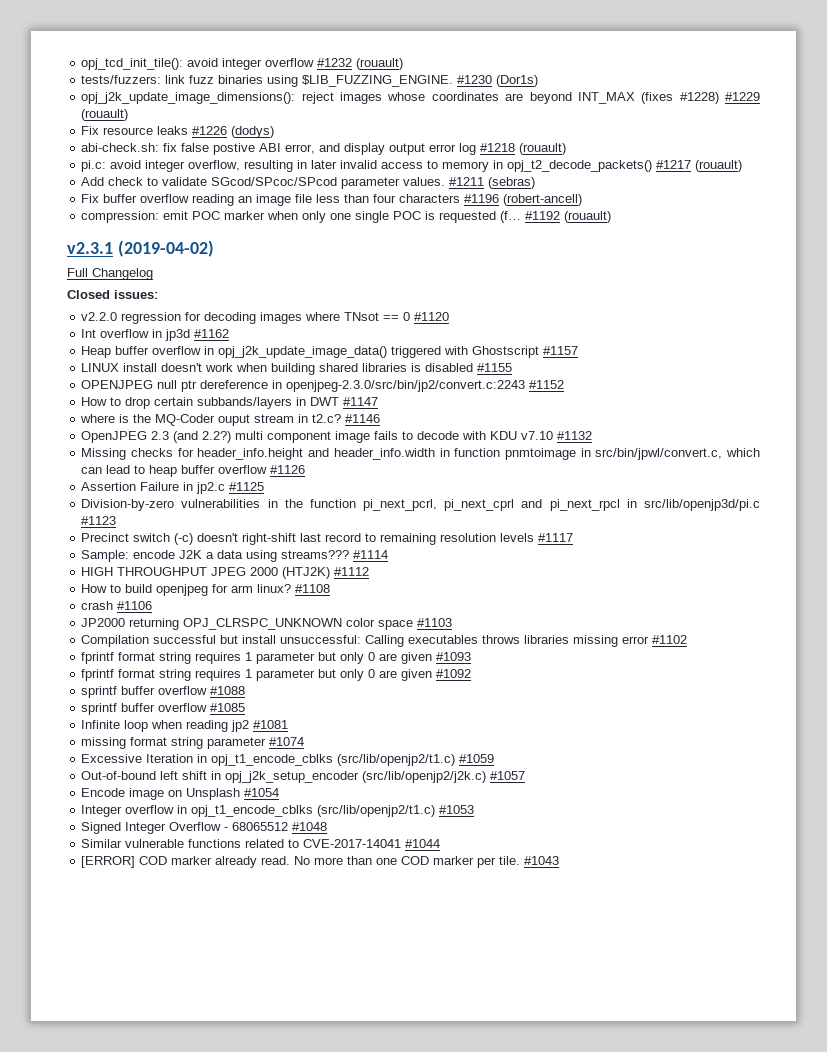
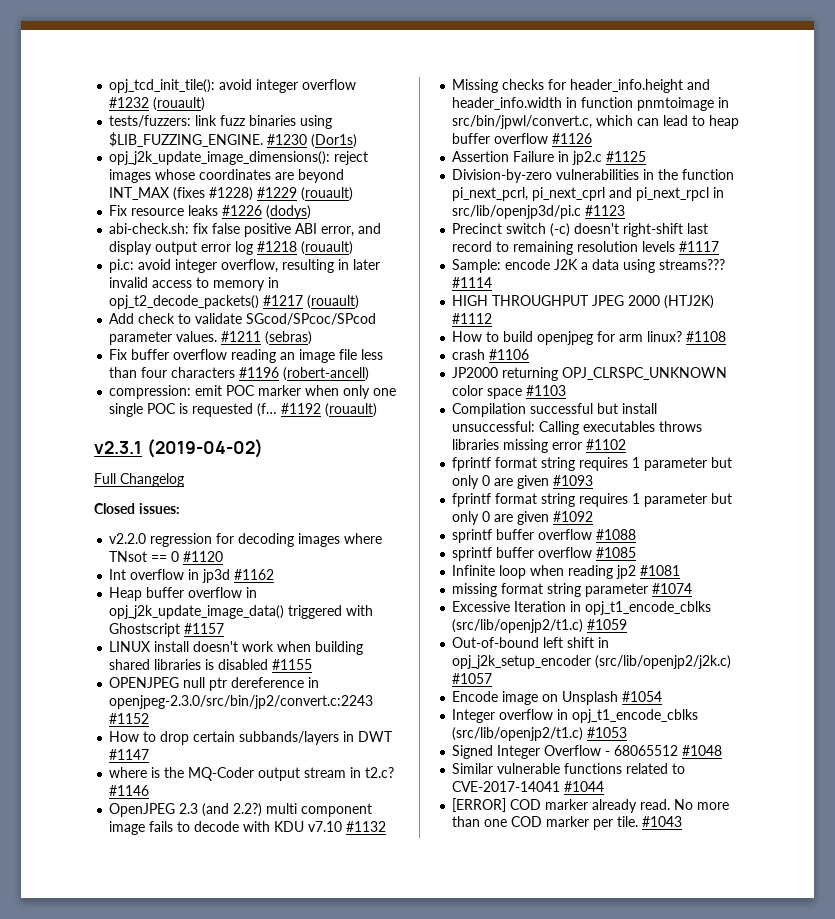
- abi-check.sh: fix false postive ABI error, and display output error log #1218 (rouault)
+ abi-check.sh: fix false positive ABI error, and display output error log #1218 (rouault)
- where is the MQ-Coder ouput stream in t2.c?
+ where is the MQ-Coder output stream in t2.c?

